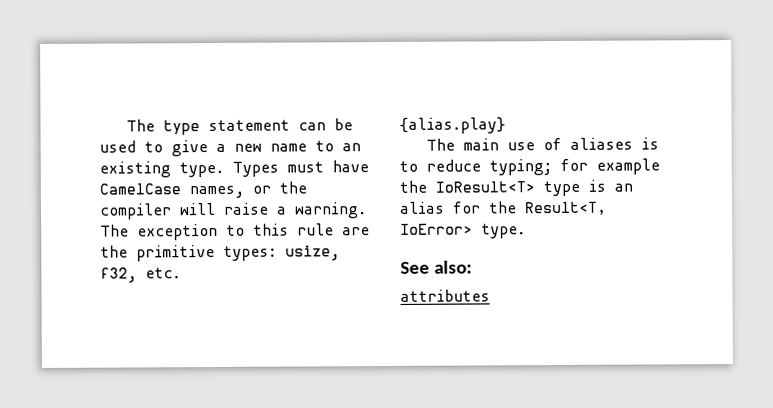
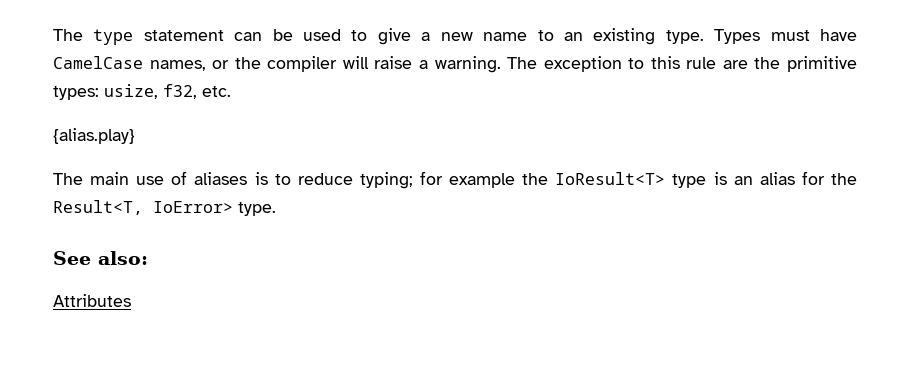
- attributes
+ Attributes

